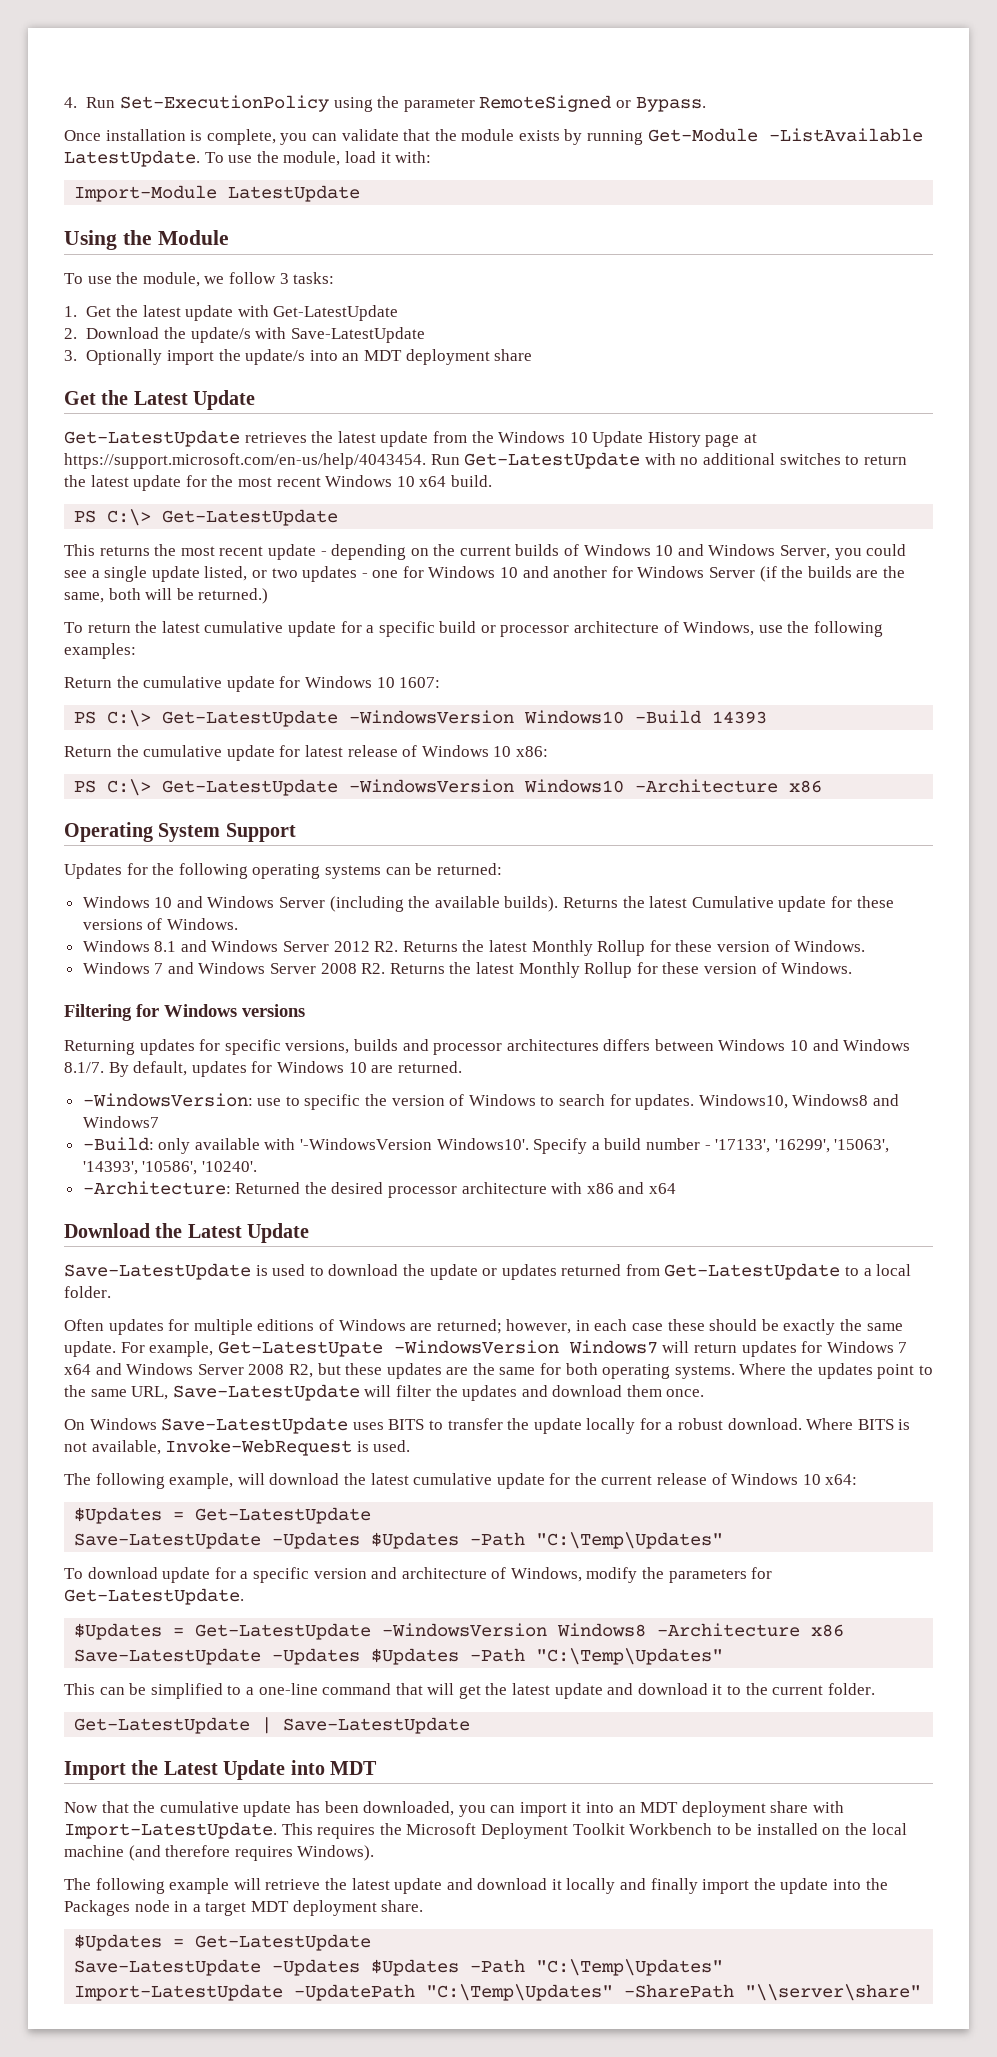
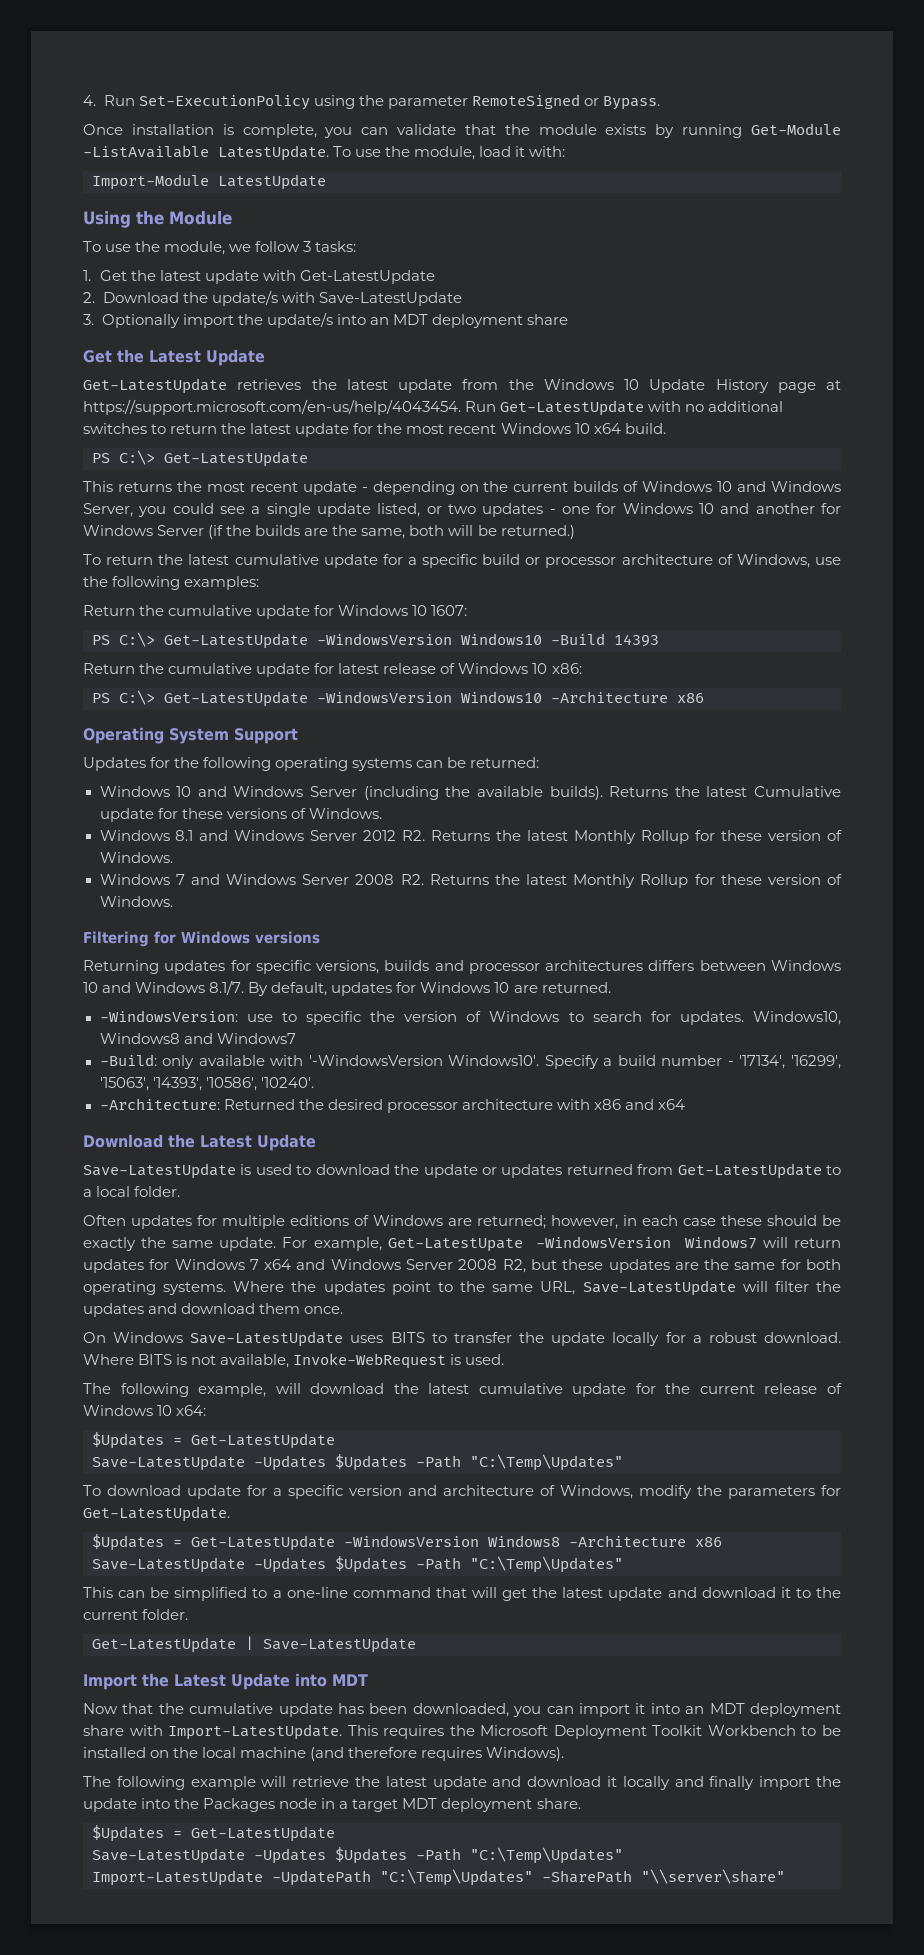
- Specify a build number - '17133', '16299', '15063', '14393', '10586', '10240'.
+ Specify a build number - '17134', '16299', '15063', '14393', '10586', '10240'.

